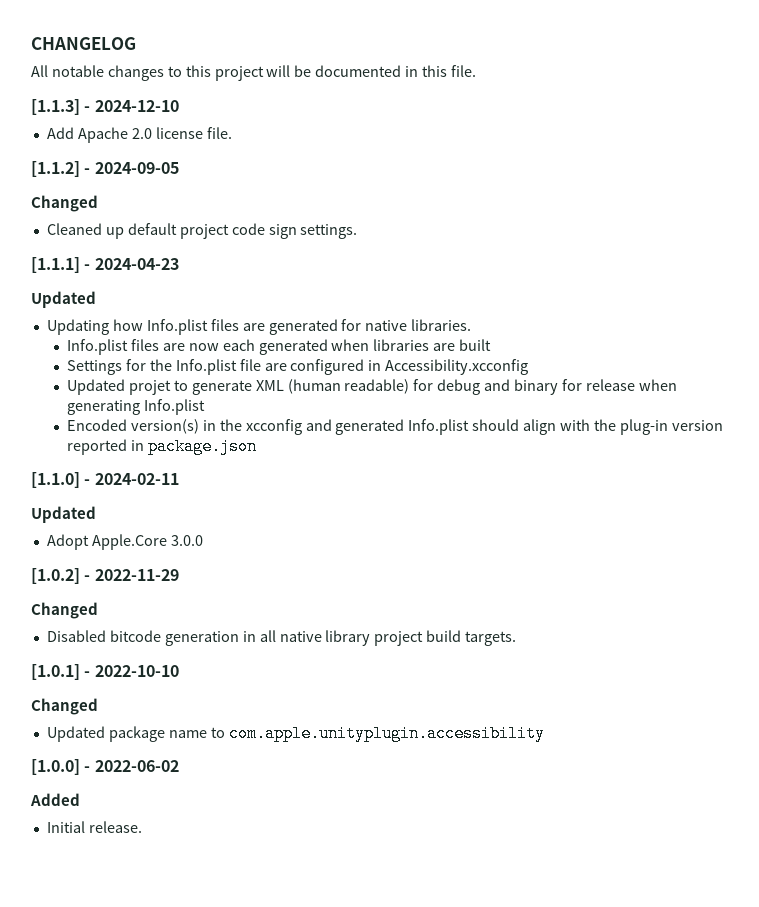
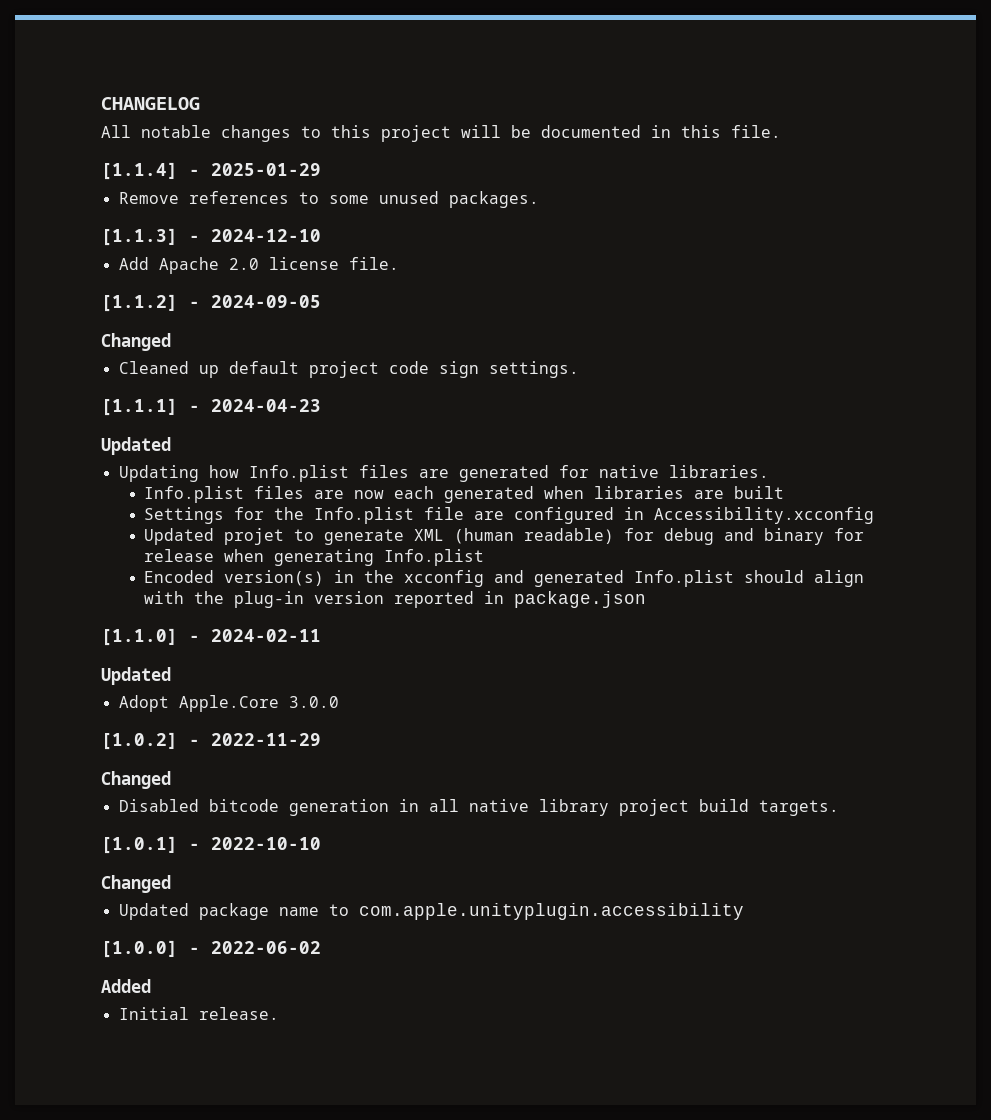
+ [1.1.4] - 2025-01-29
+ Remove references to some unused packages.

